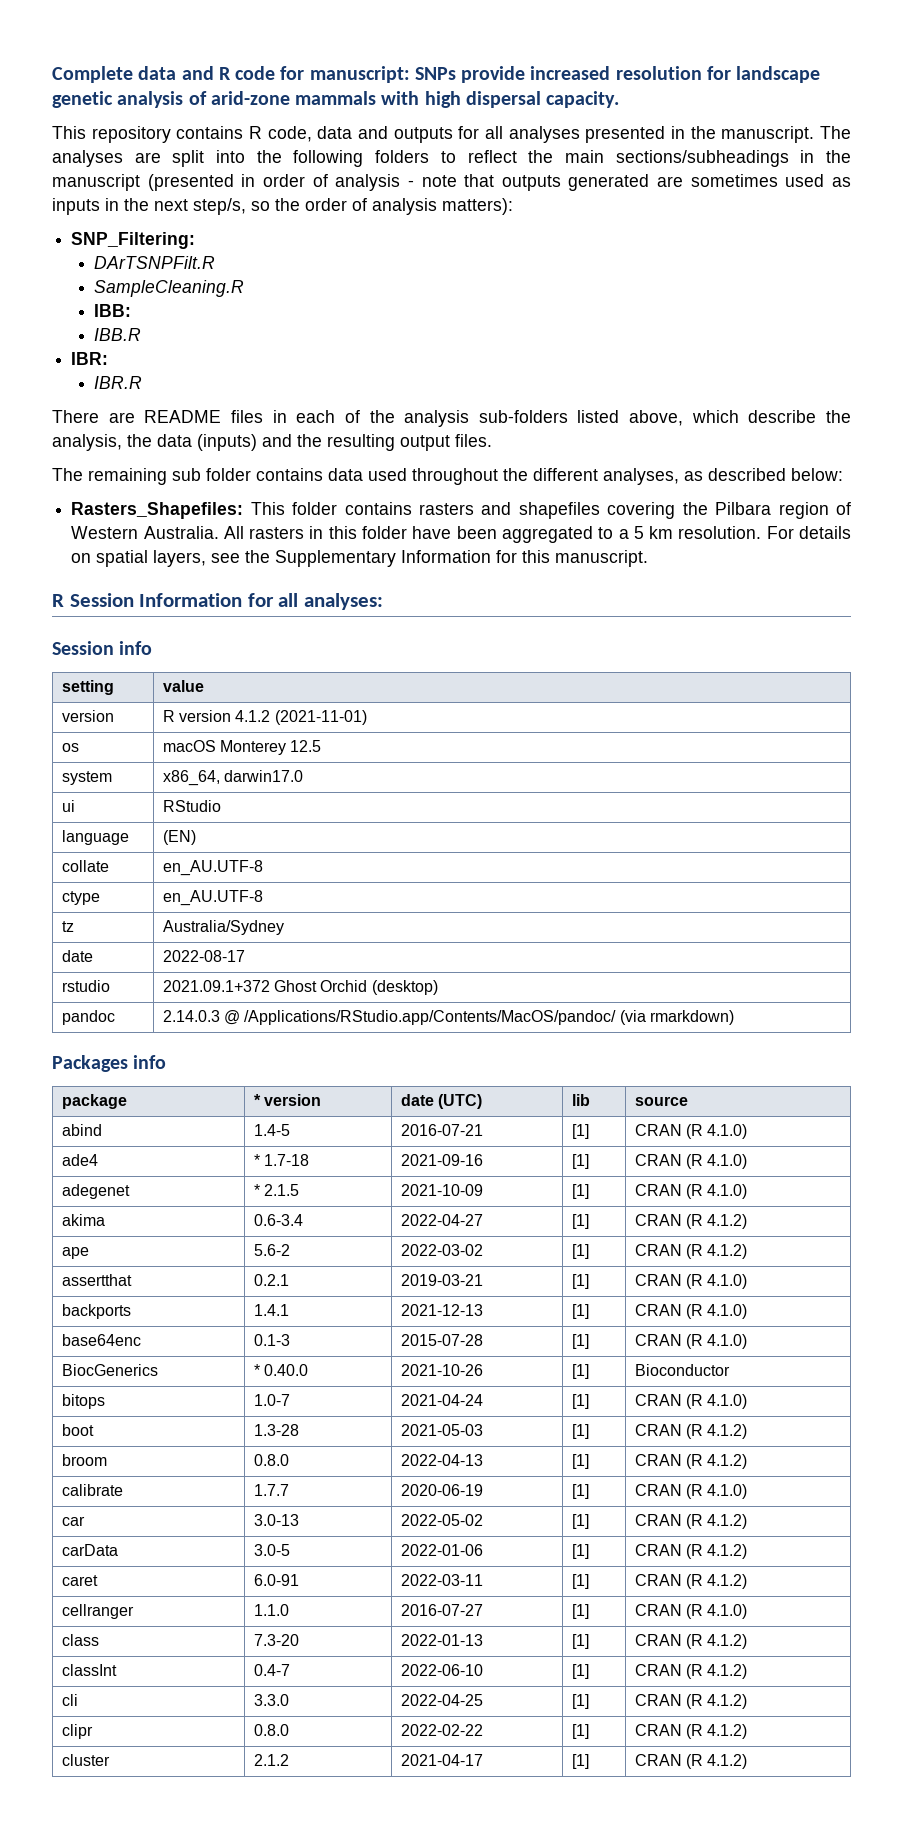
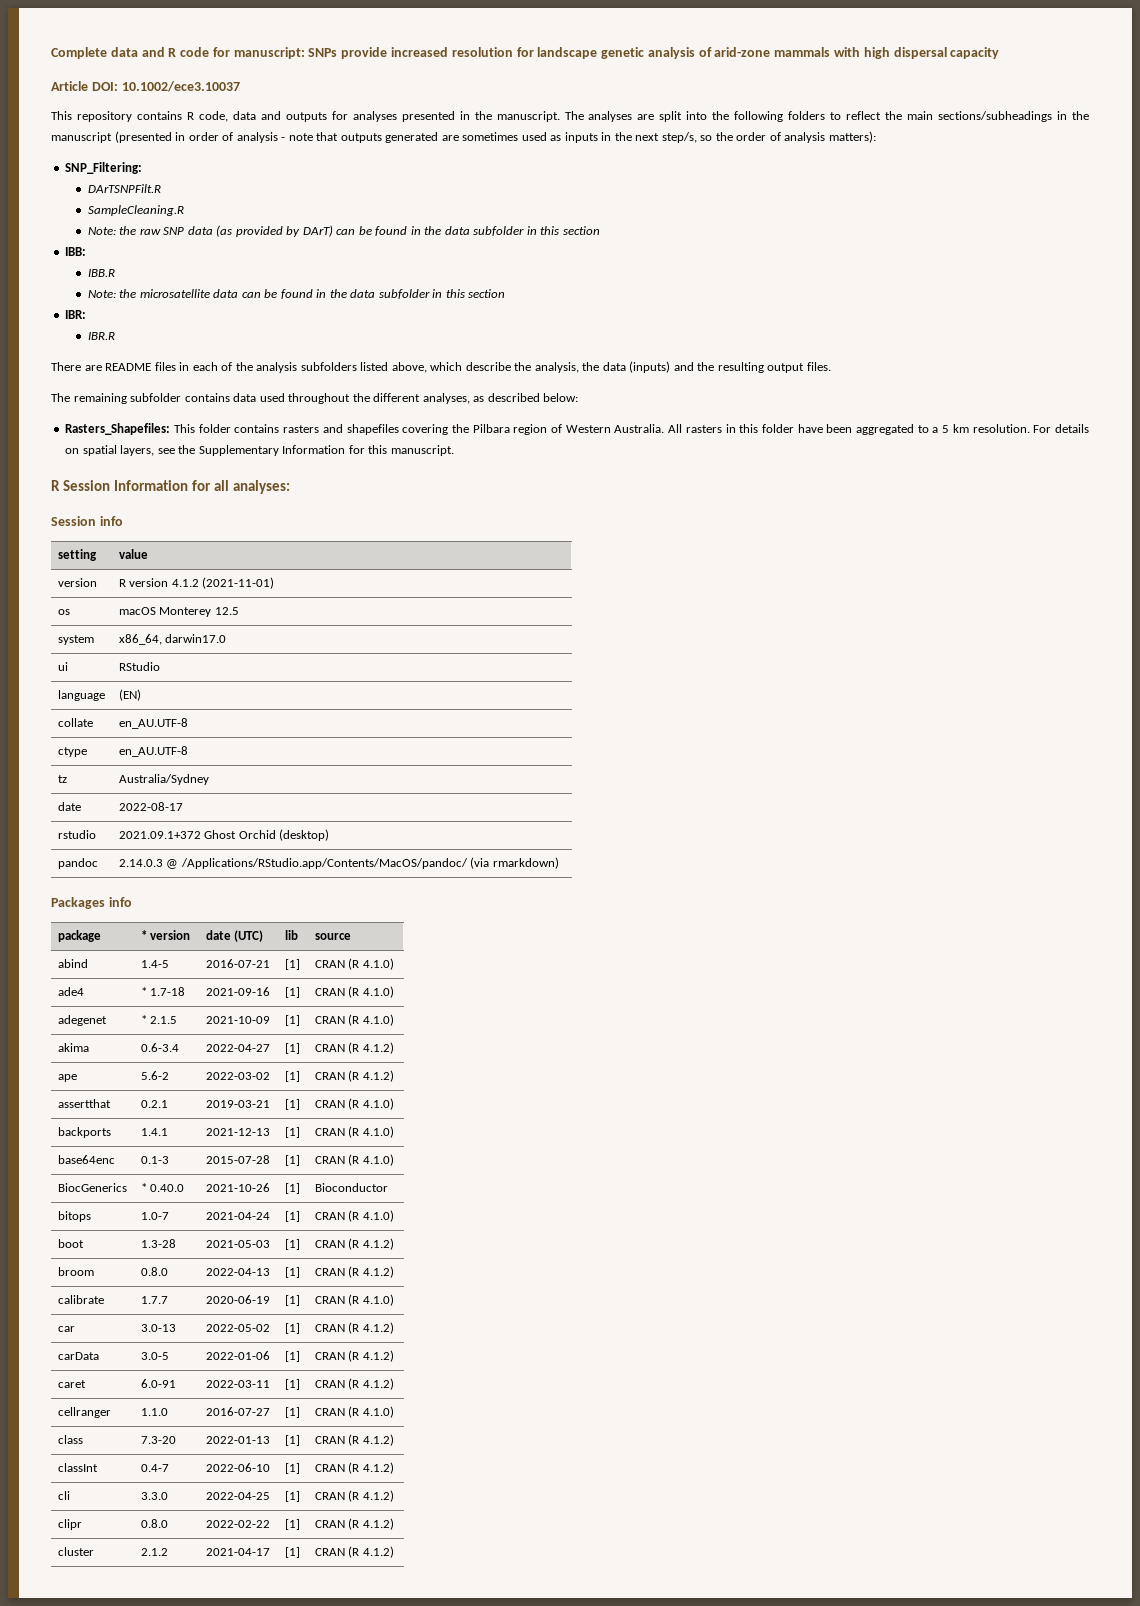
- Complete data and R code for manuscript: SNPs provide increased resolution for landscape genetic analysis of arid-zone mammals with high dispersal capacity.
+ Complete data and R code for manuscript: SNPs provide increased resolution for landscape genetic analysis of arid-zone mammals with high dispersal capacity
+ Article DOI: 10.1002/ece3.10037
- This repository contains R code, data and outputs for all analyses presented in the manuscript.
+ This repository contains R code, data and outputs for analyses presented in the manuscript.
+ Note: the raw SNP data (as provided by DArT) can be found in the data subfolder in this section
  IBB:
  IBB.R
+ Note: the microsatellite data can be found in the data subfolder in this section
- There are README files in each of the analysis sub-folders listed above, which describe the analysis, the data (inputs) and the resulting output files.
+ There are README files in each of the analysis subfolders listed above, which describe the analysis, the data (inputs) and the resulting output files.
- The remaining sub folder contains data used throughout the different analyses, as described below:
+ The remaining subfolder contains data used throughout the different analyses, as described below:

